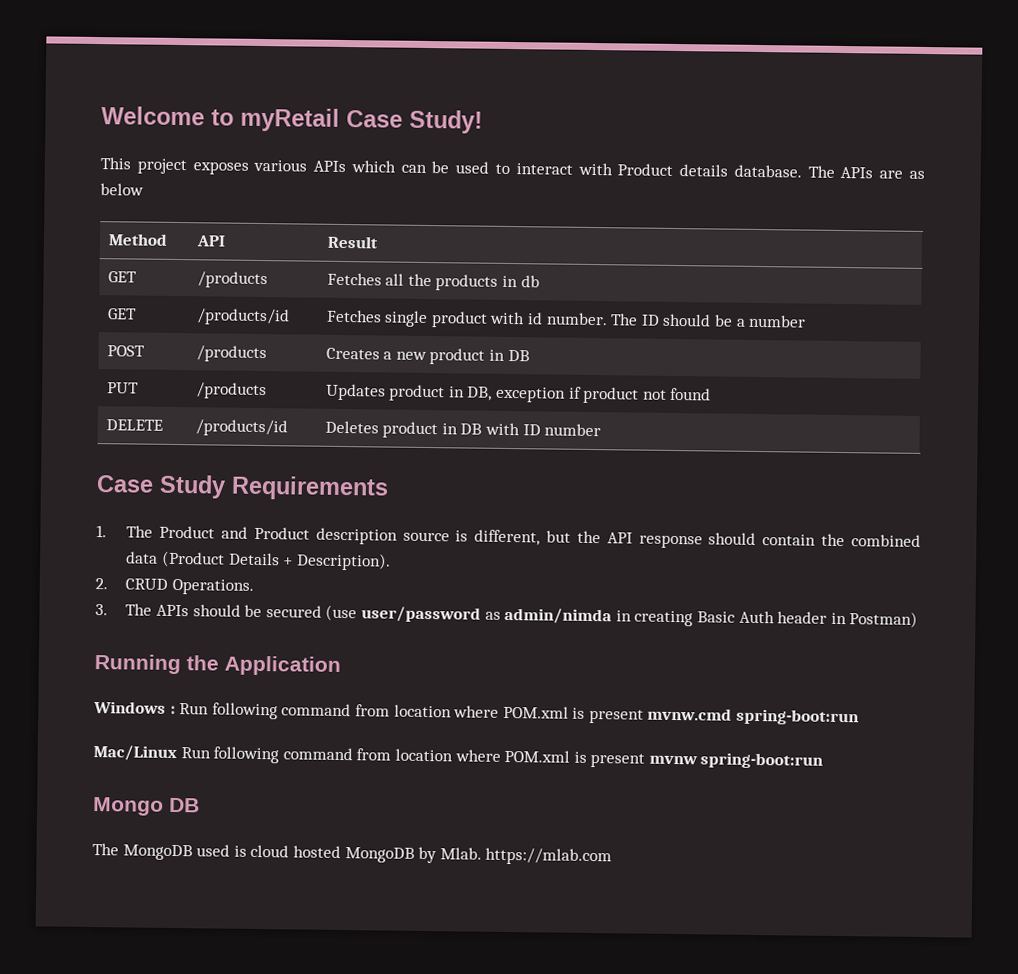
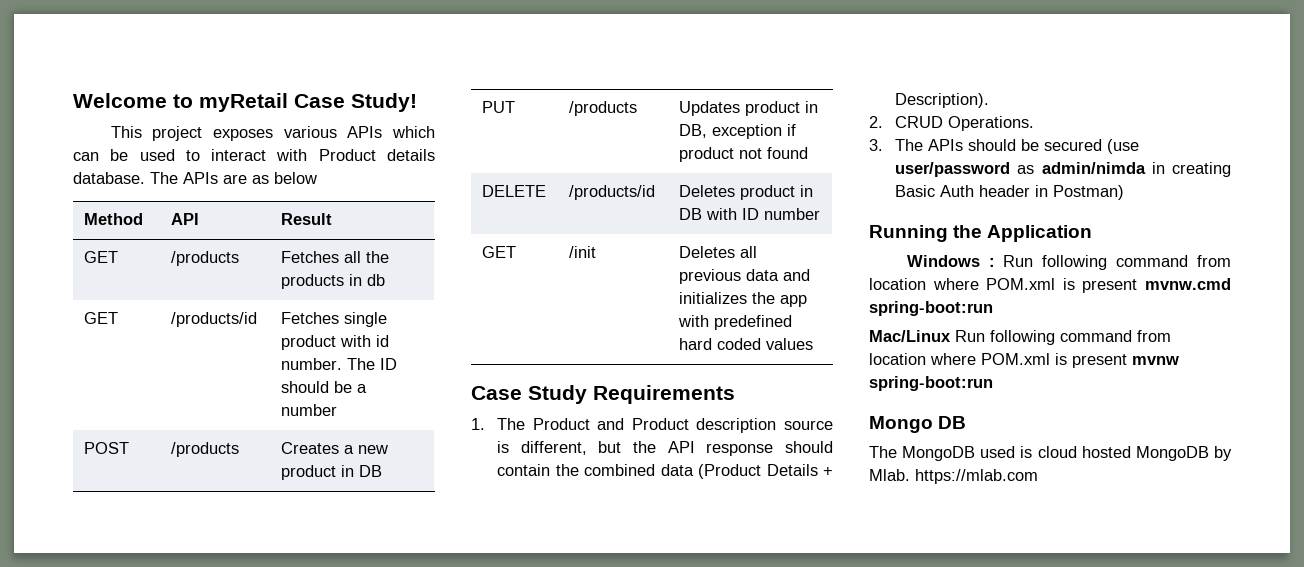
+ GET | /init | Deletes all previous data and initializes the app with predefined hard coded values

